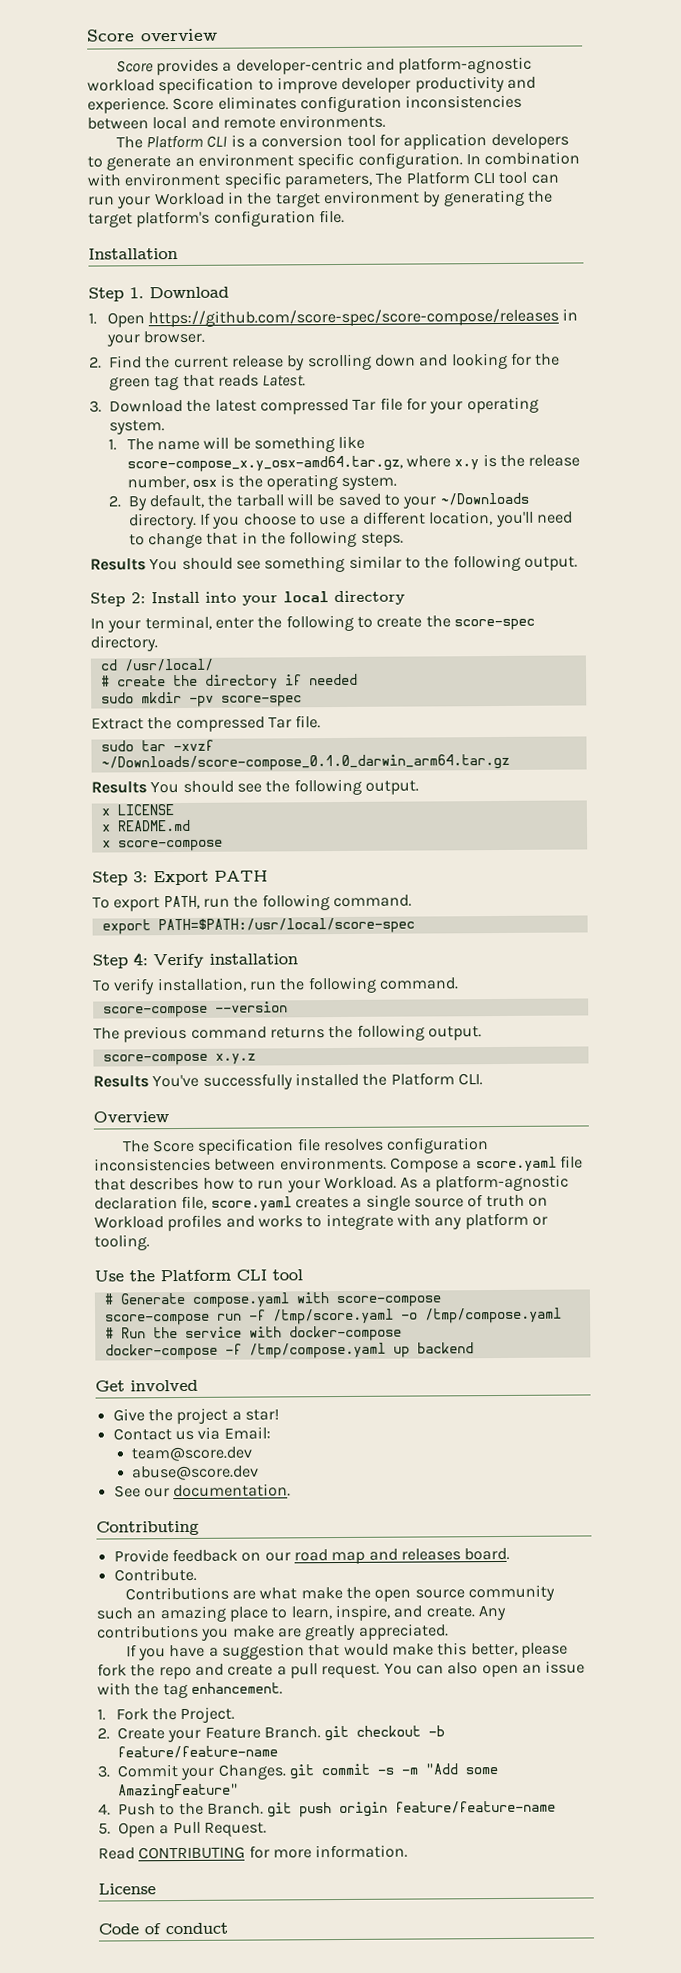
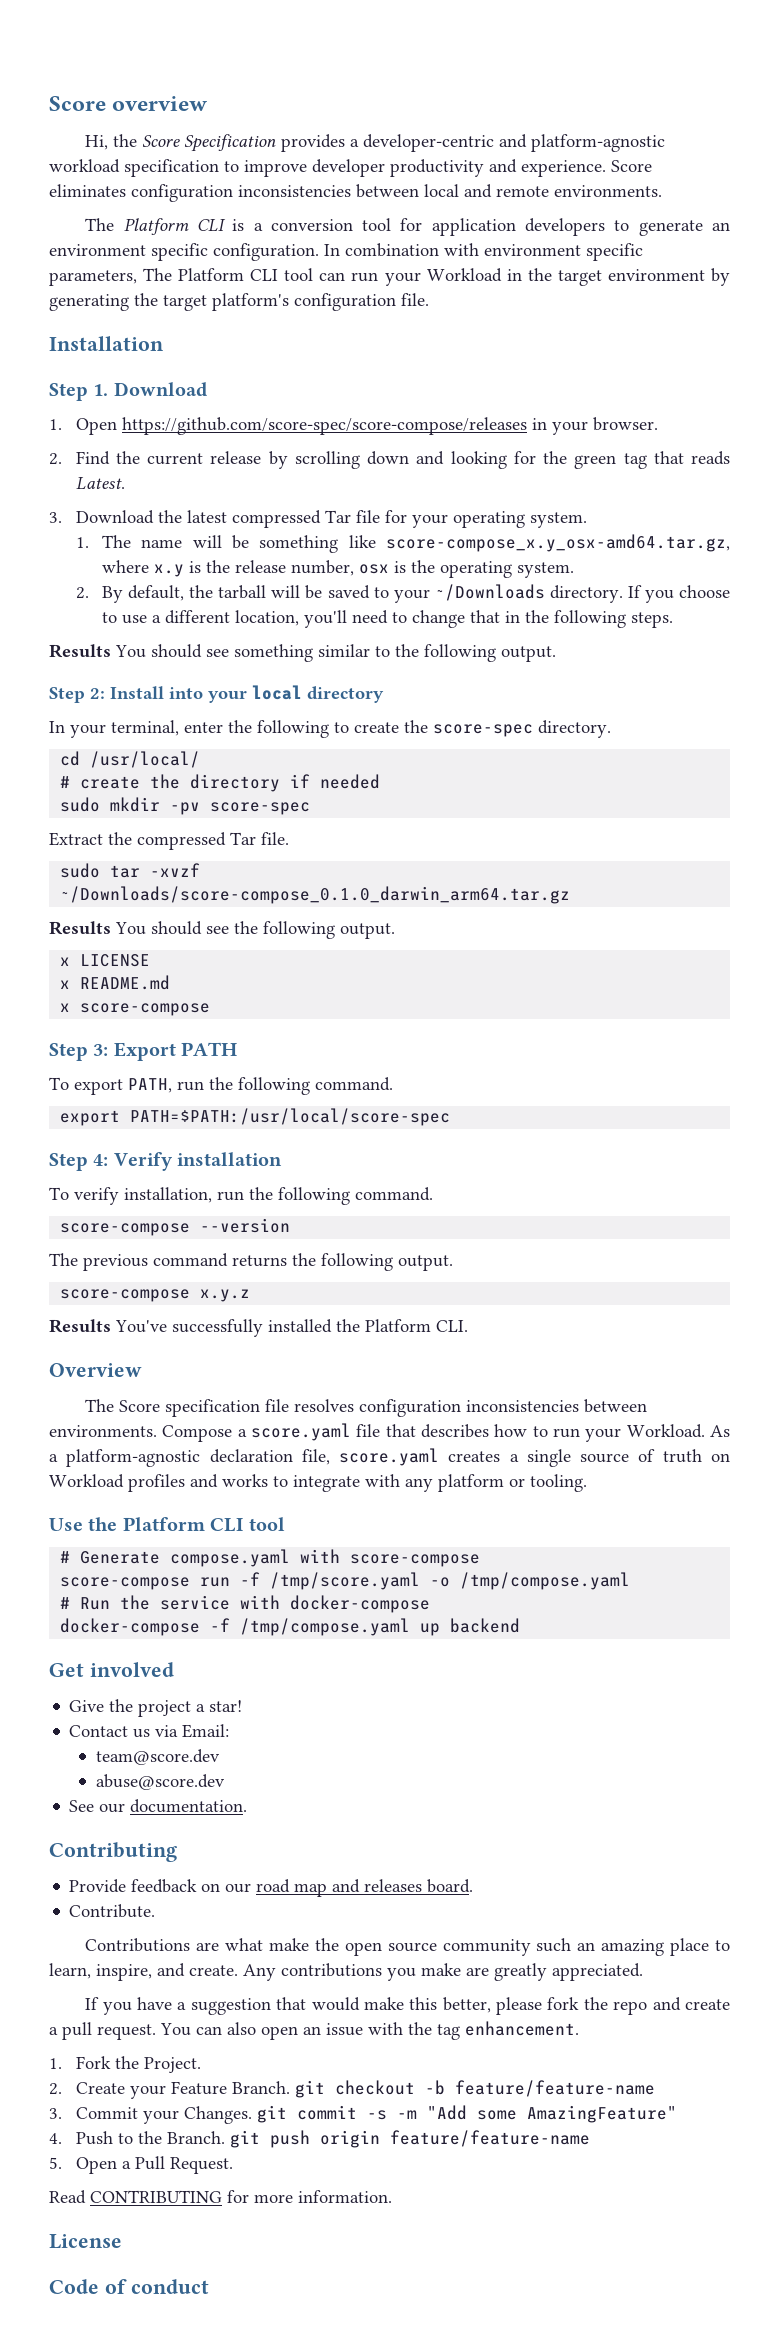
- Score provides a developer-centric and platform-agnostic workload specification to improve developer productivity and experience.
+ Hi, the Score Specification provides a developer-centric and platform-agnostic workload specification to improve developer productivity and experience.

